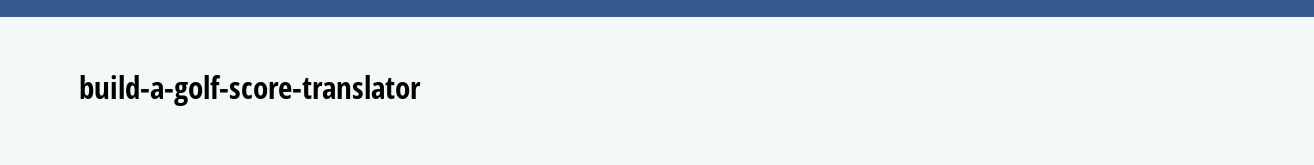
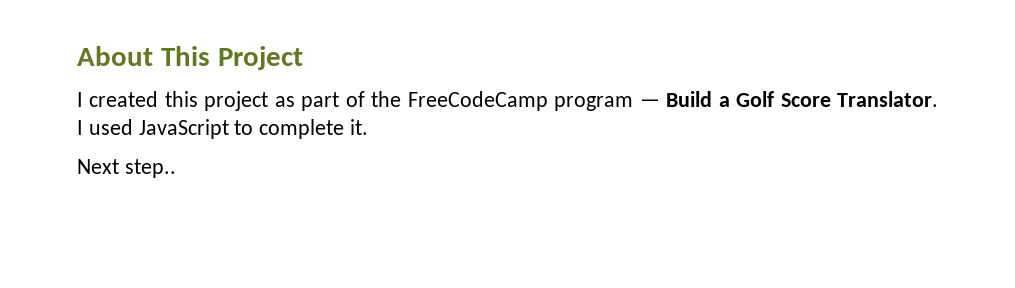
- build-a-golf-score-translator
+ About This Project
+ I created this project as part of the FreeCodeCamp program — Build a Golf Score Translator. I used JavaScript to complete it.
+ Next step..

